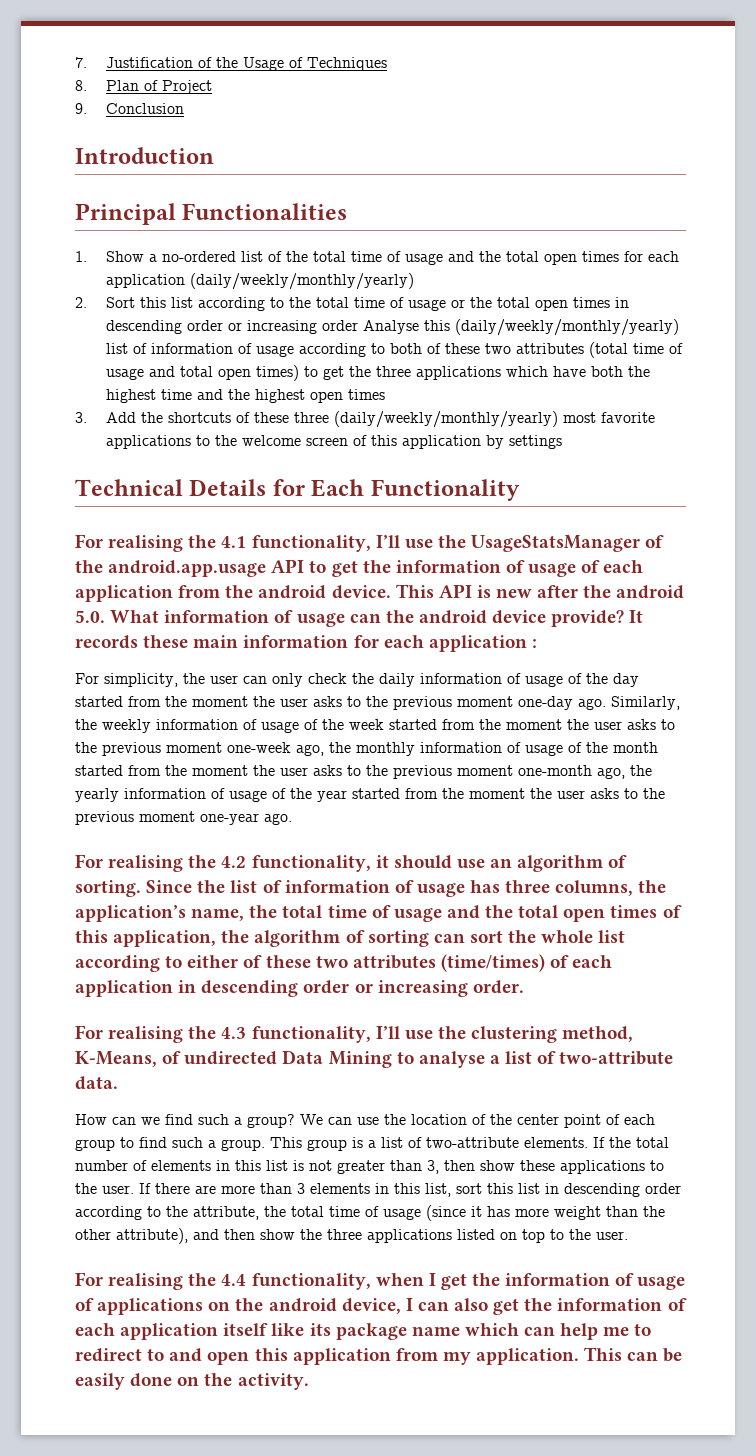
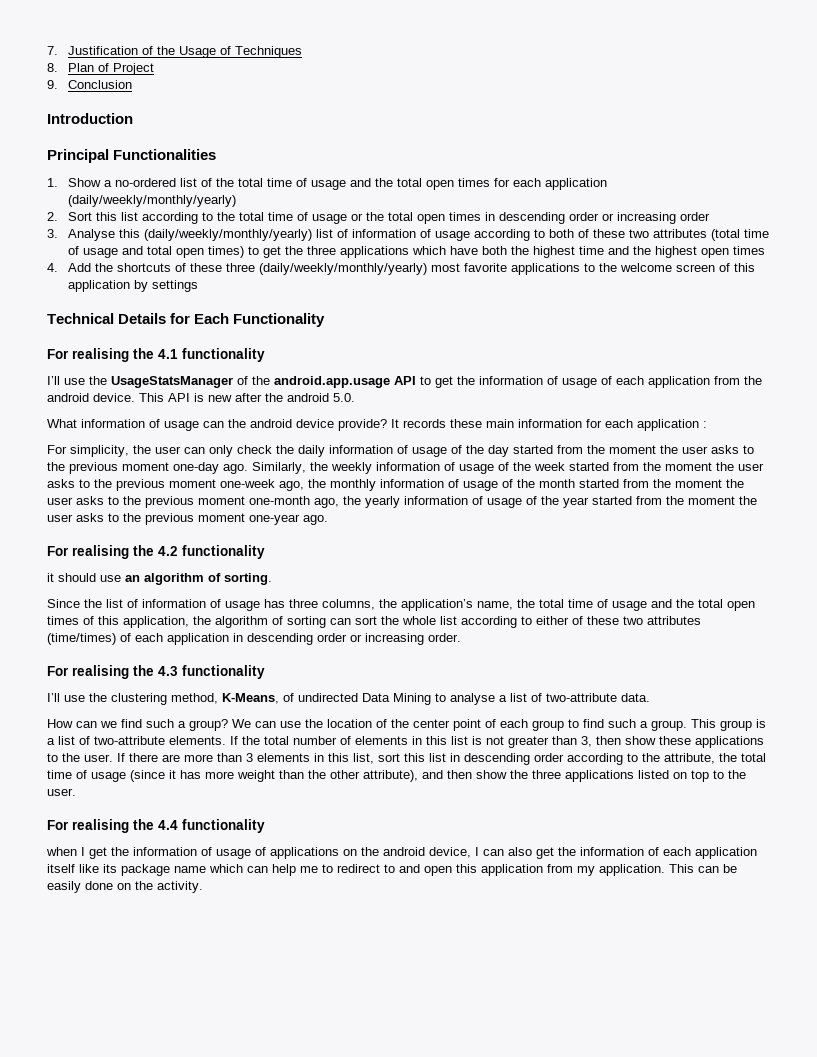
- 2. Sort this list according to the total time of usage or the total open times in descending order or increasing order Analyse this (daily/weekly/monthly/yearly) list of information of usage according to both of these two attributes (total time of usage and total open times) to get the three applications which have both the highest time and the highest open times
+ 2. Sort this list according to the total time of usage or the total open times in descending order or increasing order
+ 3. Analyse this (daily/weekly/monthly/yearly) list of information of usage according to both of these two attributes (total time of usage and total open times) to get the three applications which have both the highest time and the highest open times
- 3. Add the shortcuts of these three (daily/weekly/monthly/yearly) most favorite applications to the welcome screen of this application by settings
+ 4. Add the shortcuts of these three (daily/weekly/monthly/yearly) most favorite applications to the welcome screen of this application by settings
- For realising the 4.1 functionality, I’ll use the UsageStatsManager of the android.app.usage API to get the information of usage of each application from the android device.
+ For realising the 4.1 functionality
+ I’ll use the UsageStatsManager of the android.app.usage API to get the information of usage of each application from the android device.
- This API is new after the android 5.0. What information of usage can the android device provide?
+ This API is new after the android 5.0.
+ What information of usage can the android device provide?
- For realising the 4.2 functionality, it should use an algorithm of sorting. Since the list of information of usage has three columns, the application’s name, the total time of usage and the total open times of this application, the algorithm of sorting can sort the whole list according to either of these two attributes (time/times) of each application in descending order or increasing order.
+ For realising the 4.2 functionality
+ it should use an algorithm of sorting.
+ Since the list of information of usage has three columns, the application’s name, the total time of usage and the total open times of this application, the algorithm of sorting can sort the whole list according to either of these two attributes (time/times) of each application in descending order or increasing order.
- For realising the 4.3 functionality, I’ll use the clustering method, K-Means, of undirected Data Mining to analyse a list of two-attribute data.
+ For realising the 4.3 functionality
+ I’ll use the clustering method, K-Means, of undirected Data Mining to analyse a list of two-attribute data.
- For realising the 4.4 functionality, when I get the information of usage of applications on the android device, I can also get the information of each application itself like its package name which can help me to redirect to and open this application from my application.
+ For realising the 4.4 functionality
+ when I get the information of usage of applications on the android device, I can also get the information of each application itself like its package name which can help me to redirect to and open this application from my application.

